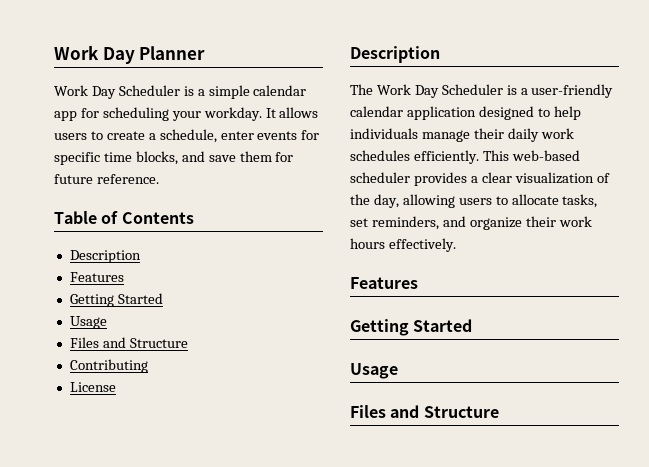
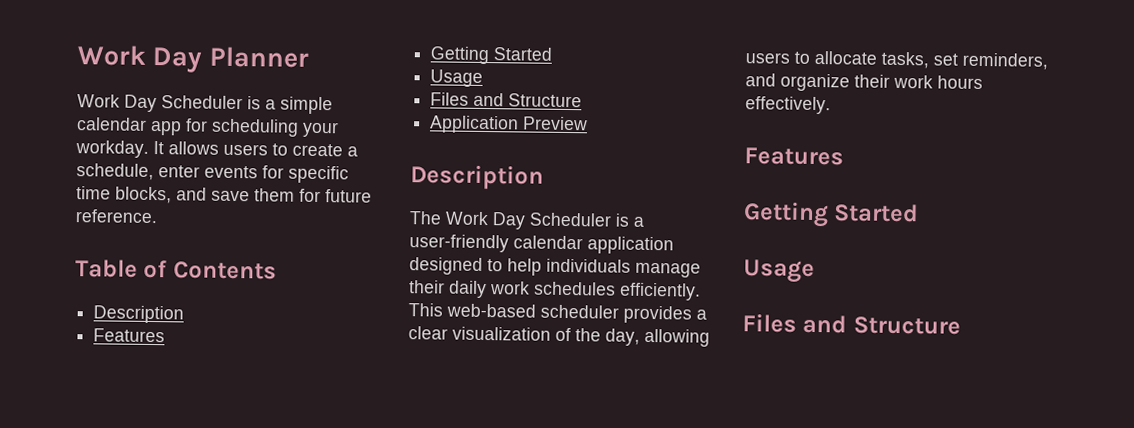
- Contributing
- License
+ Application Preview

